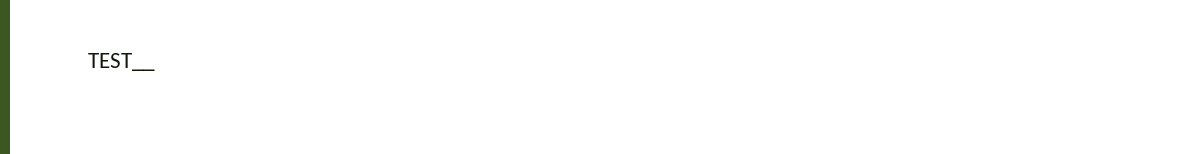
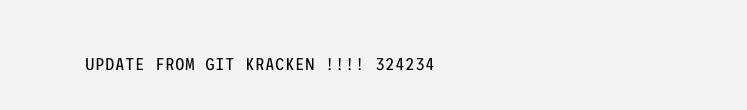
- TEST__
+ UPDATE FROM GIT KRACKEN !!!! 324234

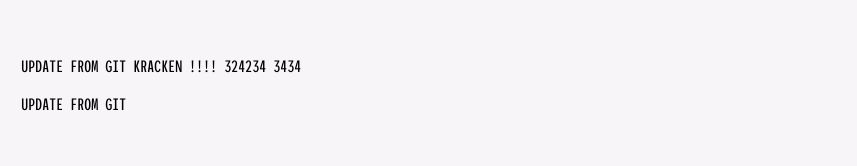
- 324234
+ 324234 3434
+ UPDATE FROM GIT

